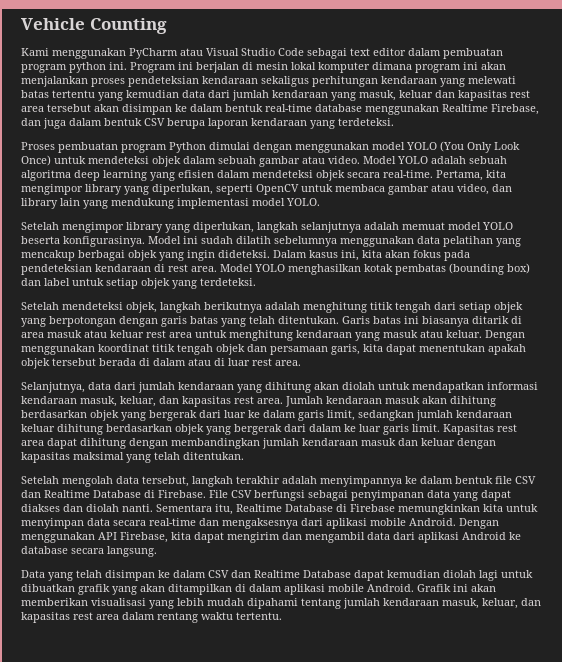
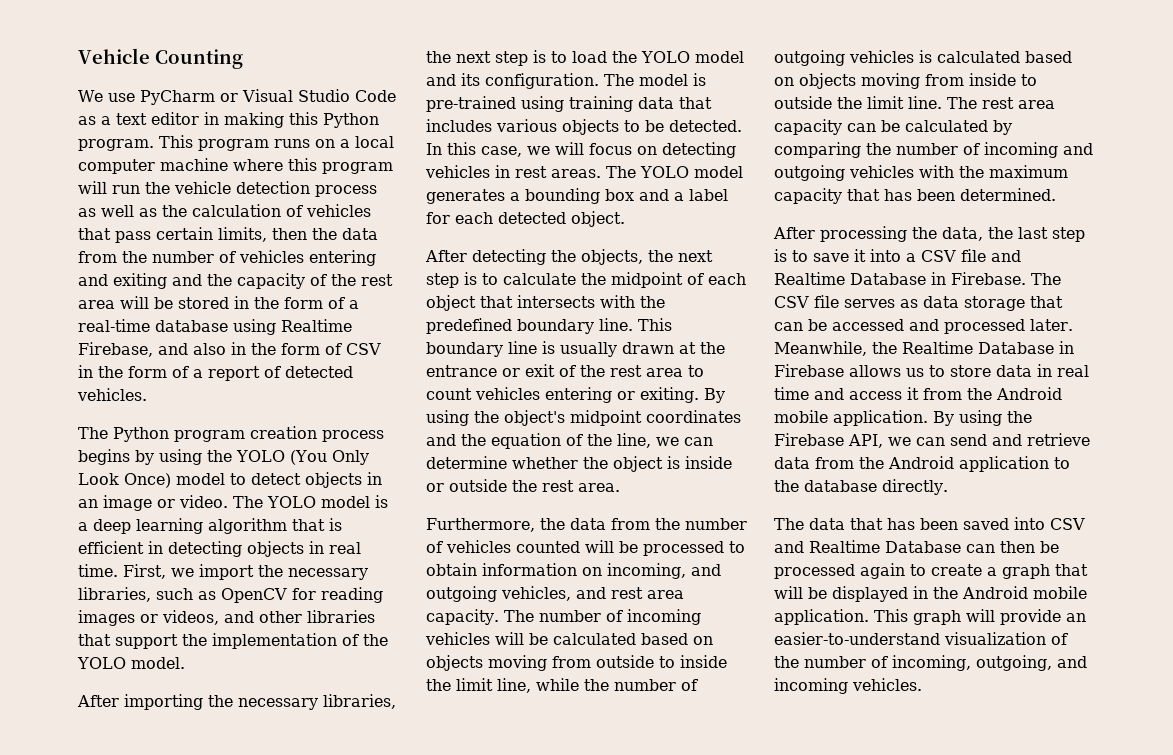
- Kami menggunakan PyCharm atau Visual Studio Code sebagai text editor dalam pembuatan program python ini. Program ini berjalan di mesin lokal komputer dimana program ini akan menjalankan proses pendeteksian kendaraan sekaligus perhitungan kendaraan yang melewati batas tertentu yang kemudian data dari jumlah kendaraan yang masuk, keluar dan kapasitas rest area tersebut akan disimpan ke dalam bentuk real-time database menggunakan Realtime Firebase, dan juga dalam bentuk CSV berupa laporan kendaraan yang terdeteksi.
- Proses pembuatan program Python dimulai dengan menggunakan model YOLO (You Only Look Once) untuk mendeteksi objek dalam sebuah gambar atau video. Model YOLO adalah sebuah algoritma deep learning yang efisien dalam mendeteksi objek secara real-time. Pertama, kita mengimpor library yang diperlukan, seperti OpenCV untuk membaca gambar atau video, dan library lain yang mendukung implementasi model YOLO.
- Setelah mengimpor library yang diperlukan, langkah selanjutnya adalah memuat model YOLO beserta konfigurasinya. Model ini sudah dilatih sebelumnya menggunakan data pelatihan yang mencakup berbagai objek yang ingin dideteksi. Dalam kasus ini, kita akan fokus pada pendeteksian kendaraan di rest area. Model YOLO menghasilkan kotak pembatas (bounding box) dan label untuk setiap objek yang terdeteksi.
- Setelah mendeteksi objek, langkah berikutnya adalah menghitung titik tengah dari setiap objek yang berpotongan dengan garis batas yang telah ditentukan. Garis batas ini biasanya ditarik di area masuk atau keluar rest area untuk menghitung kendaraan yang masuk atau keluar. Dengan menggunakan koordinat titik tengah objek dan persamaan garis, kita dapat menentukan apakah objek tersebut berada di dalam atau di luar rest area.
- Selanjutnya, data dari jumlah kendaraan yang dihitung akan diolah untuk mendapatkan informasi kendaraan masuk, keluar, dan kapasitas rest area. Jumlah kendaraan masuk akan dihitung berdasarkan objek yang bergerak dari luar ke dalam garis limit, sedangkan jumlah kendaraan keluar dihitung berdasarkan objek yang bergerak dari dalam ke luar garis limit. Kapasitas rest area dapat dihitung dengan membandingkan jumlah kendaraan masuk dan keluar dengan kapasitas maksimal yang telah ditentukan.
- Setelah mengolah data tersebut, langkah terakhir adalah menyimpannya ke dalam bentuk file CSV dan Realtime Database di Firebase. File CSV berfungsi sebagai penyimpanan data yang dapat diakses dan diolah nanti. Sementara itu, Realtime Database di Firebase memungkinkan kita untuk menyimpan data secara real-time dan mengaksesnya dari aplikasi mobile Android. Dengan menggunakan API Firebase, kita dapat mengirim dan mengambil data dari aplikasi Android ke database secara langsung.
- Data yang telah disimpan ke dalam CSV dan Realtime Database dapat kemudian diolah lagi untuk dibuatkan grafik yang akan ditampilkan di dalam aplikasi mobile Android. Grafik ini akan memberikan visualisasi yang lebih mudah dipahami tentang jumlah kendaraan masuk, keluar, dan kapasitas rest area dalam rentang waktu tertentu.
+ We use PyCharm or Visual Studio Code as a text editor in making this Python program. This program runs on a local computer machine where this program will run the vehicle detection process as well as the calculation of vehicles that pass certain limits, then the data from the number of vehicles entering and exiting and the capacity of the rest area will be stored in the form of a real-time database using Realtime Firebase, and also in the form of CSV in the form of a report of detected vehicles.
+ The Python program creation process begins by using the YOLO (You Only Look Once) model to detect objects in an image or video. The YOLO model is a deep learning algorithm that is efficient in detecting objects in real time. First, we import the necessary libraries, such as OpenCV for reading images or videos, and other libraries that support the implementation of the YOLO model.
+ After importing the necessary libraries, the next step is to load the YOLO model and its configuration. The model is pre-trained using training data that includes various objects to be detected. In this case, we will focus on detecting vehicles in rest areas. The YOLO model generates a bounding box and a label for each detected object.
+ After detecting the objects, the next step is to calculate the midpoint of each object that intersects with the predefined boundary line. This boundary line is usually drawn at the entrance or exit of the rest area to count vehicles entering or exiting. By using the object's midpoint coordinates and the equation of the line, we can determine whether the object is inside or outside the rest area.
+ Furthermore, the data from the number of vehicles counted will be processed to obtain information on incoming, and outgoing vehicles, and rest area capacity. The number of incoming vehicles will be calculated based on objects moving from outside to inside the limit line, while the number of outgoing vehicles is calculated based on objects moving from inside to outside the limit line. The rest area capacity can be calculated by comparing the number of incoming and outgoing vehicles with the maximum capacity that has been determined.
+ After processing the data, the last step is to save it into a CSV file and Realtime Database in Firebase. The CSV file serves as data storage that can be accessed and processed later. Meanwhile, the Realtime Database in Firebase allows us to store data in real time and access it from the Android mobile application. By using the Firebase API, we can send and retrieve data from the Android application to the database directly.
+ The data that has been saved into CSV and Realtime Database can then be processed again to create a graph that will be displayed in the Android mobile application. This graph will provide an easier-to-understand visualization of the number of incoming, outgoing, and incoming vehicles.

